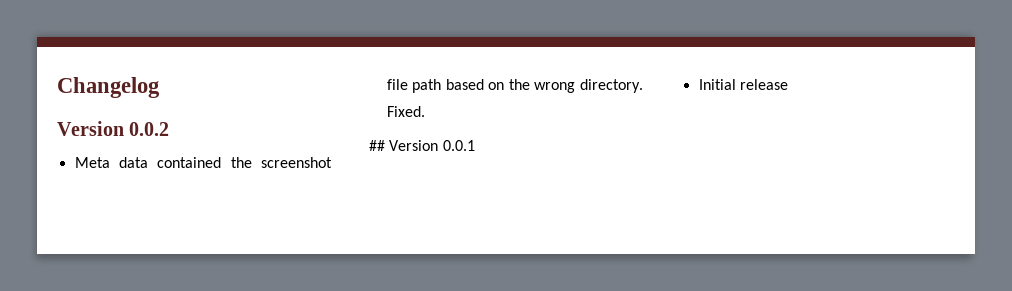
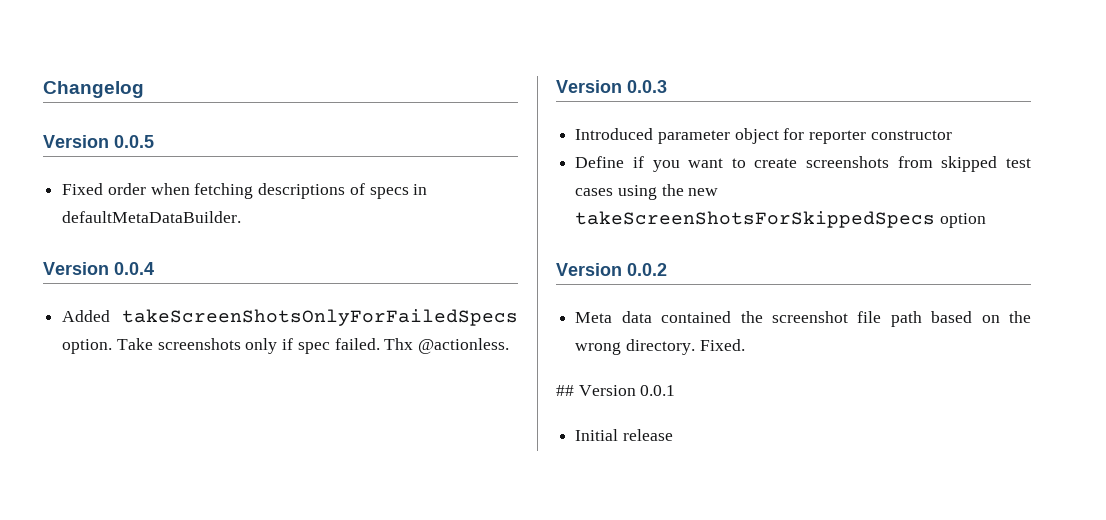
+ Version 0.0.5
+ Fixed order when fetching descriptions of specs in defaultMetaDataBuilder.
+ Version 0.0.4
+ Added takeScreenShotsOnlyForFailedSpecs option. Take screenshots only if spec failed. Thx @actionless.
+ Version 0.0.3
+ Introduced parameter object for reporter constructor
+ Define if you want to create screenshots from skipped test cases using the new takeScreenShotsForSkippedSpecs option

